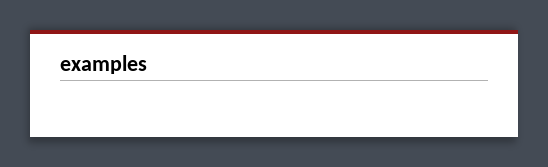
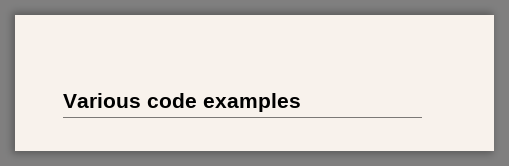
- examples
+ Various code examples

